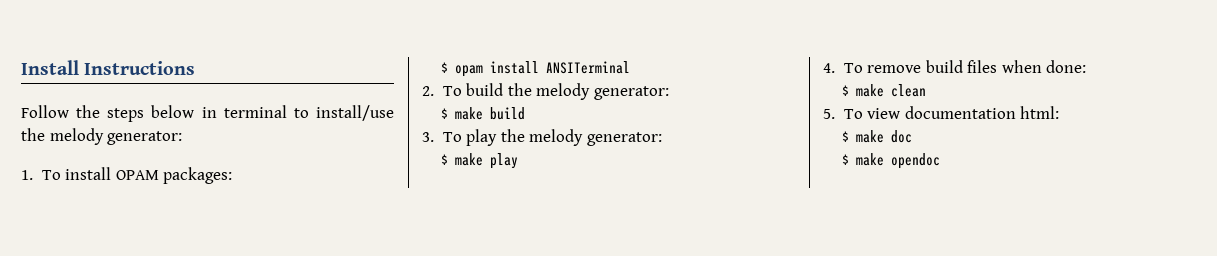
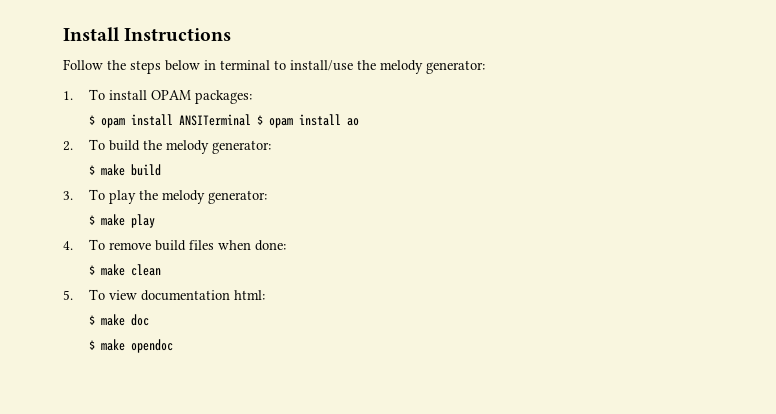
- $ opam install ANSITerminal
+ $ opam install ANSITerminal $ opam install ao

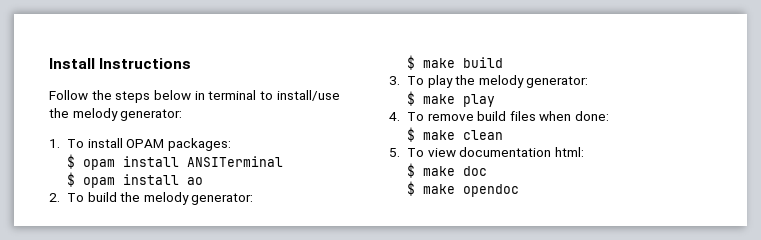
- $ opam install ANSITerminal $ opam install ao
+ $ opam install ANSITerminal
+ $ opam install ao

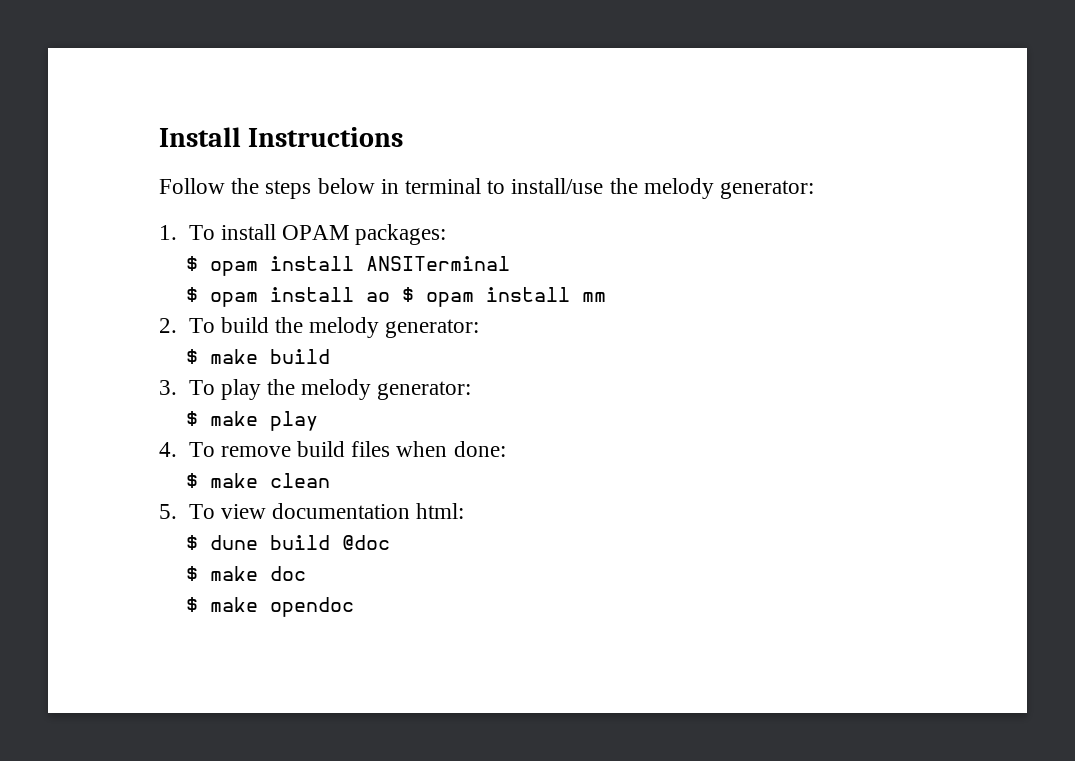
- $ opam install ao
+ $ opam install ao $ opam install mm
+ $ dune build @doc

